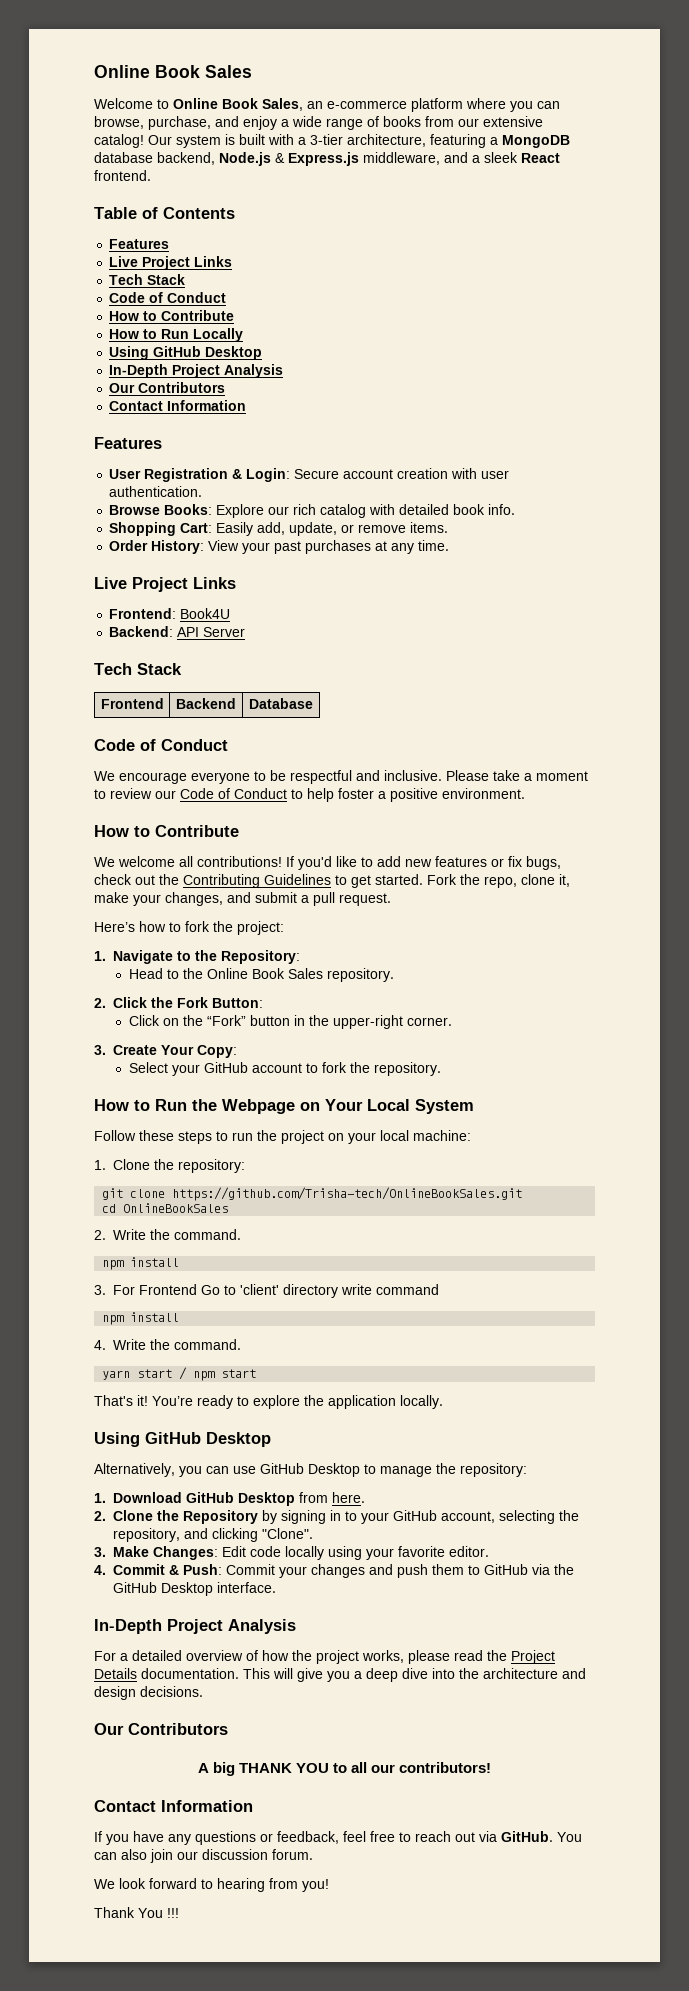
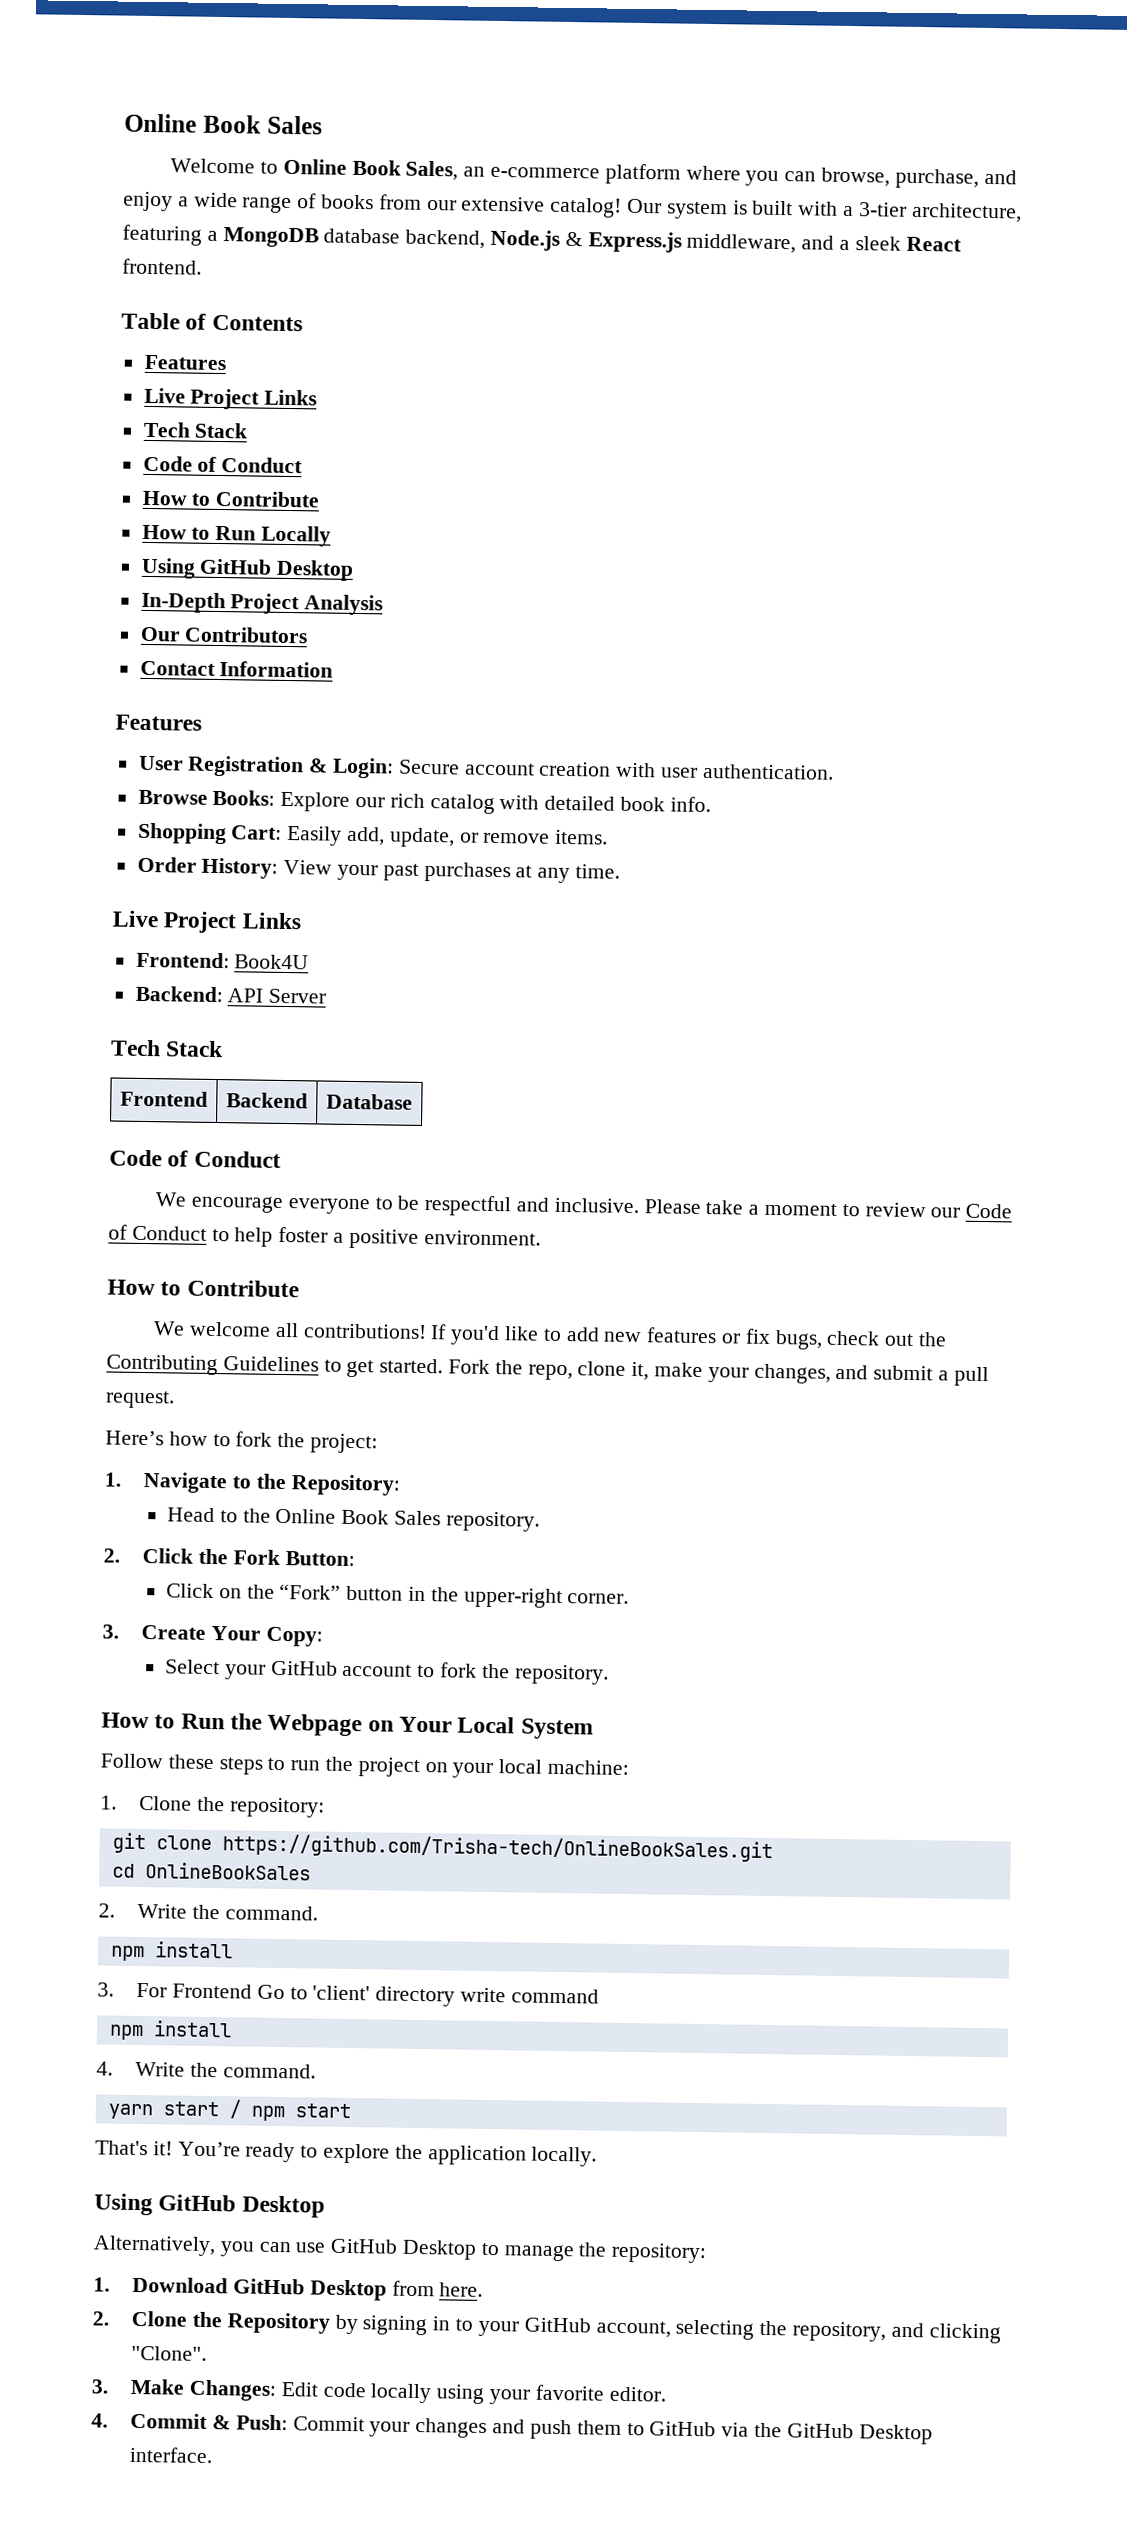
  4. Commit & Push: Commit your changes and push them to GitHub via the GitHub Desktop interface.
- In-Depth Project Analysis
- For a detailed overview of how the project works, please read the Project Details documentation. This will give you a deep dive into the architecture and design decisions.
- Our Contributors
- A big THANK YOU to all our contributors!
- Contact Information
- If you have any questions or feedback, feel free to reach out via GitHub. You can also join our discussion forum.
- We look forward to hearing from you!
- Thank You !!!

